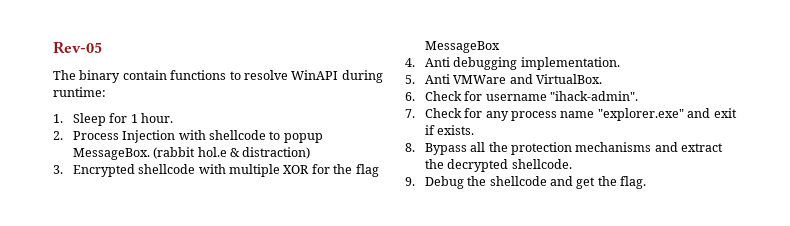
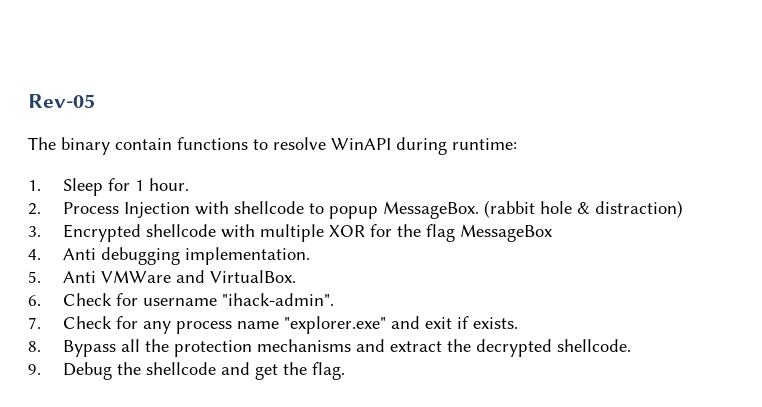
- (rabbit hol.e & distraction)
+ (rabbit hole & distraction)

